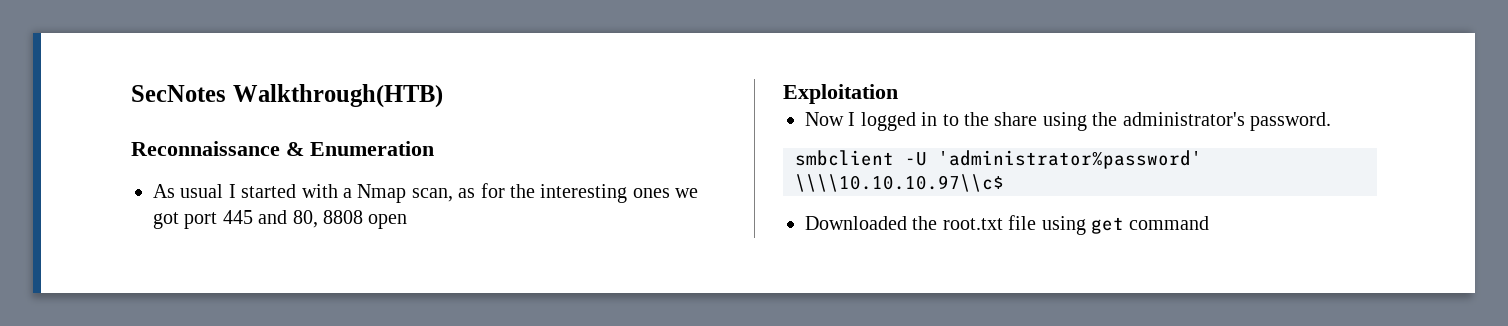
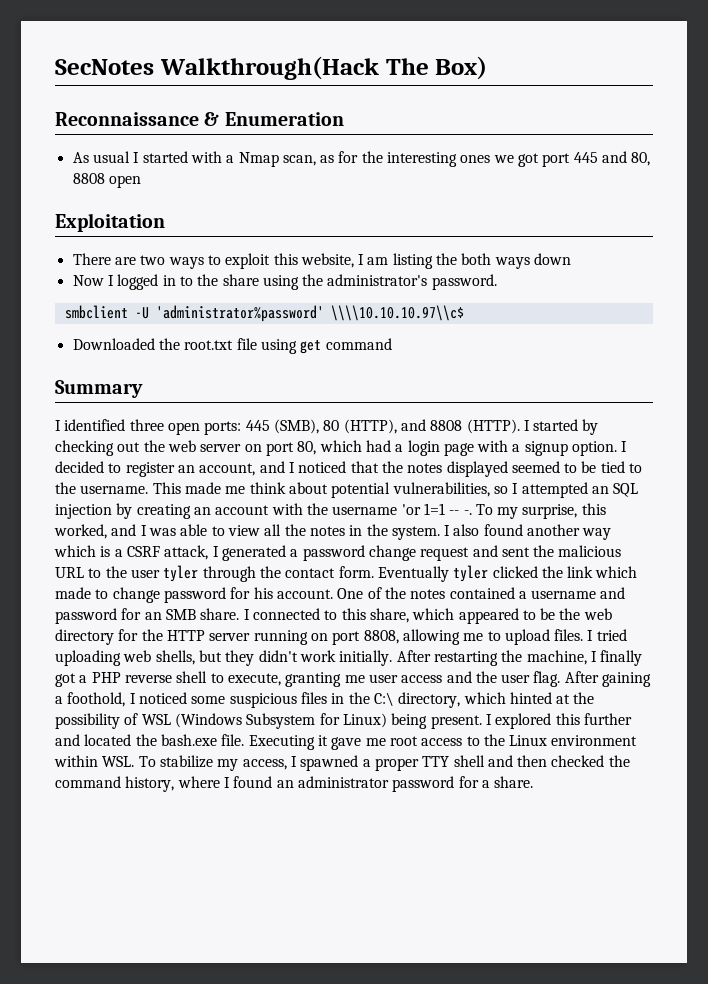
- SecNotes Walkthrough(HTB)
+ SecNotes Walkthrough(Hack The Box)
+ There are two ways to exploit this website, I am listing the both ways down
+ Summary
+ I identified three open ports: 445 (SMB), 80 (HTTP), and 8808 (HTTP). I started by checking out the web server on port 80, which had a login page with a signup option. I decided to register an account, and I noticed that the notes displayed seemed to be tied to the username. This made me think about potential vulnerabilities, so I attempted an SQL injection by creating an account with the username 'or 1=1 -- -. To my surprise, this worked, and I was able to view all the notes in the system. I also found another way which is a CSRF attack, I generated a password change request and sent the malicious URL to the user tyler through the contact form. Eventually tyler clicked the link which made to change password for his account. One of the notes contained a username and password for an SMB share. I connected to this share, which appeared to be the web directory for the HTTP server running on port 8808, allowing me to upload files. I tried uploading web shells, but they didn't work initially. After restarting the machine, I finally got a PHP reverse shell to execute, granting me user access and the user flag. After gaining a foothold, I noticed some suspicious files in the C:\ directory, which hinted at the possibility of WSL (Windows Subsystem for Linux) being present. I explored this further and located the bash.exe file. Executing it gave me root access to the Linux environment within WSL. To stabilize my access, I spawned a proper TTY shell and then checked the command history, where I found an administrator password for a share.

